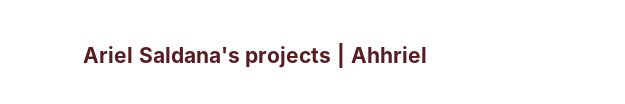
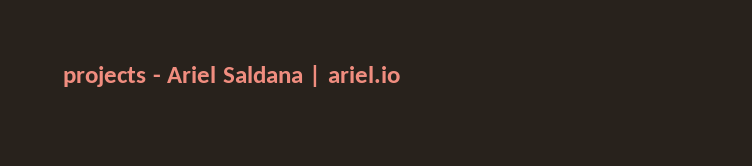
- Ariel Saldana's projects | Ahhriel
+ projects - Ariel Saldana | ariel.io

